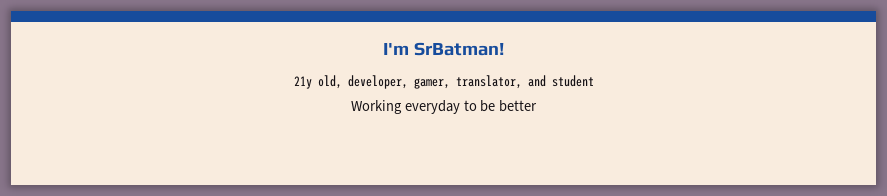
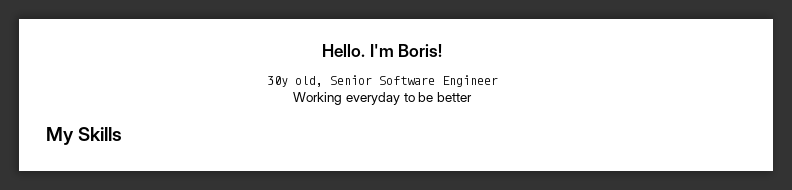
- I'm SrBatman!
- 21y old, developer, gamer, translator, and student
+ Hello. I'm Boris!
+ 30y old, Senior Software Engineer
+ My Skills

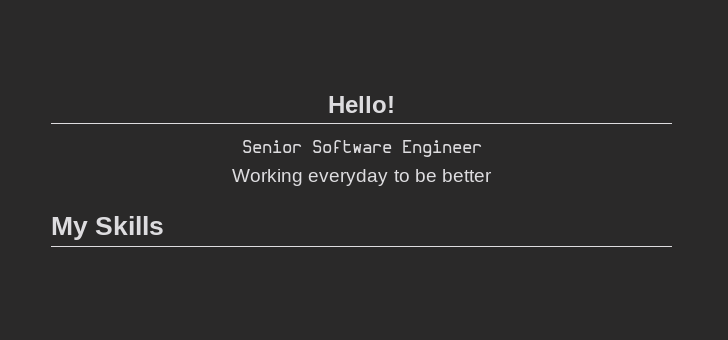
- Hello. I'm Boris!
- 30y old, Senior Software Engineer
+ Hello!
+ Senior Software Engineer

